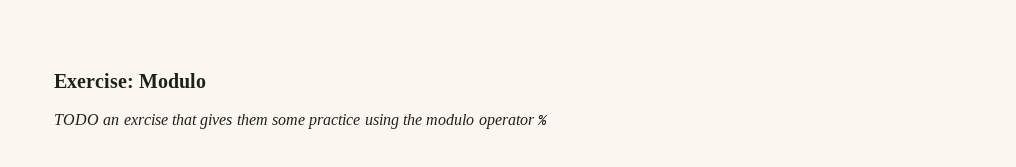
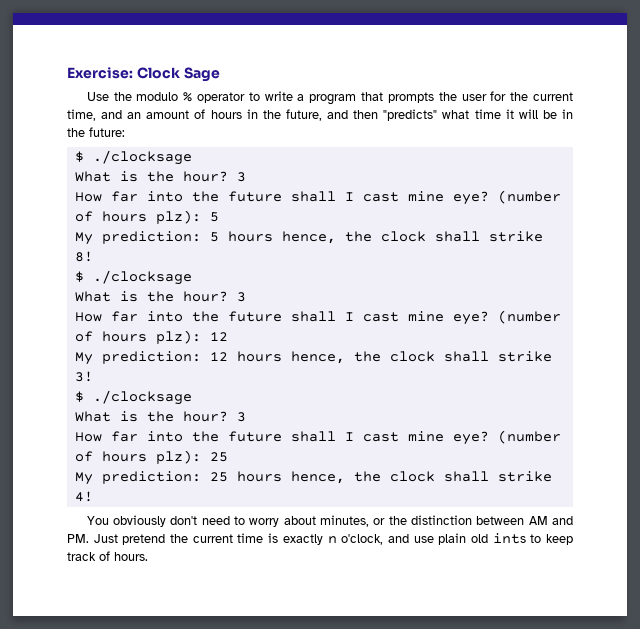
- Exercise: Modulo
- TODO an exrcise that gives them some practice using the modulo operator %
+ Exercise: Clock Sage
+ Use the modulo % operator to write a program that prompts the user for the current time, and an amount of hours in the future, and then "predicts" what time it will be in the future:
+ $ ./clocksage
+ What is the hour? 3
+ How far into the future shall I cast mine eye? (number of hours plz): 5
+ My prediction: 5 hours hence, the clock shall strike 8!
+ $ ./clocksage
+ What is the hour? 3
+ How far into the future shall I cast mine eye? (number of hours plz): 12
+ My prediction: 12 hours hence, the clock shall strike 3!
+ $ ./clocksage
+ What is the hour? 3
+ How far into the future shall I cast mine eye? (number of hours plz): 25
+ My prediction: 25 hours hence, the clock shall strike 4!
+ You obviously don't need to worry about minutes, or the distinction between AM and PM. Just pretend the current time is exactly n o'clock, and use plain old ints to keep track of hours.

